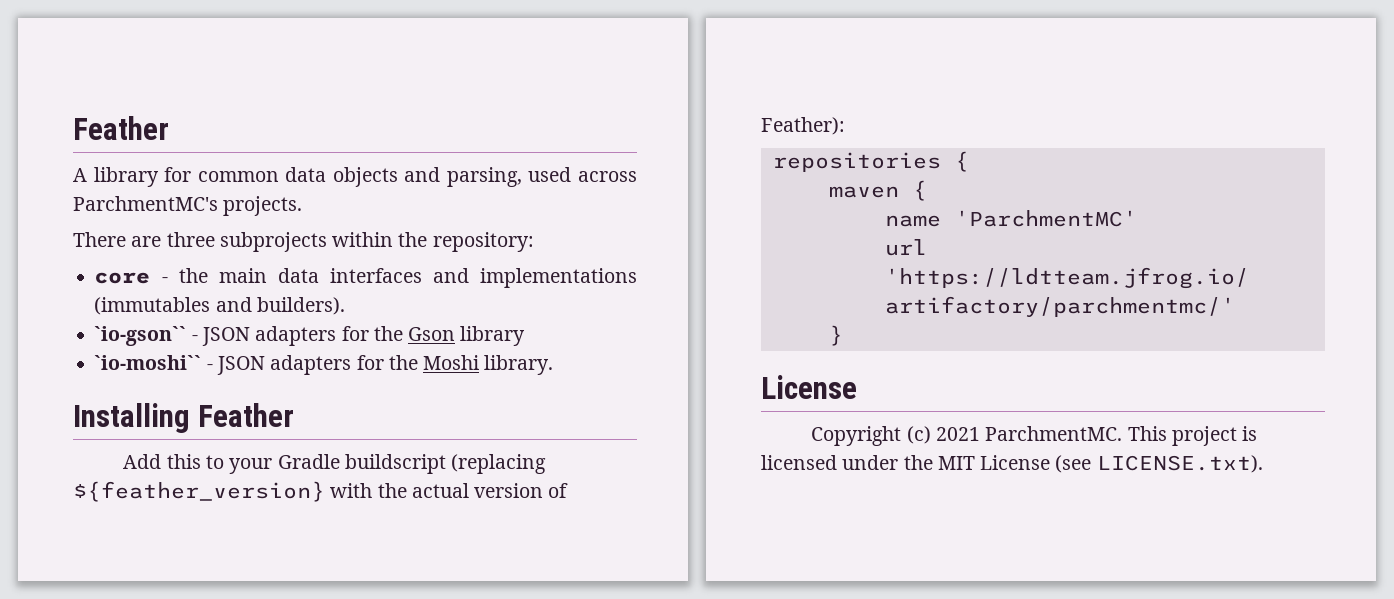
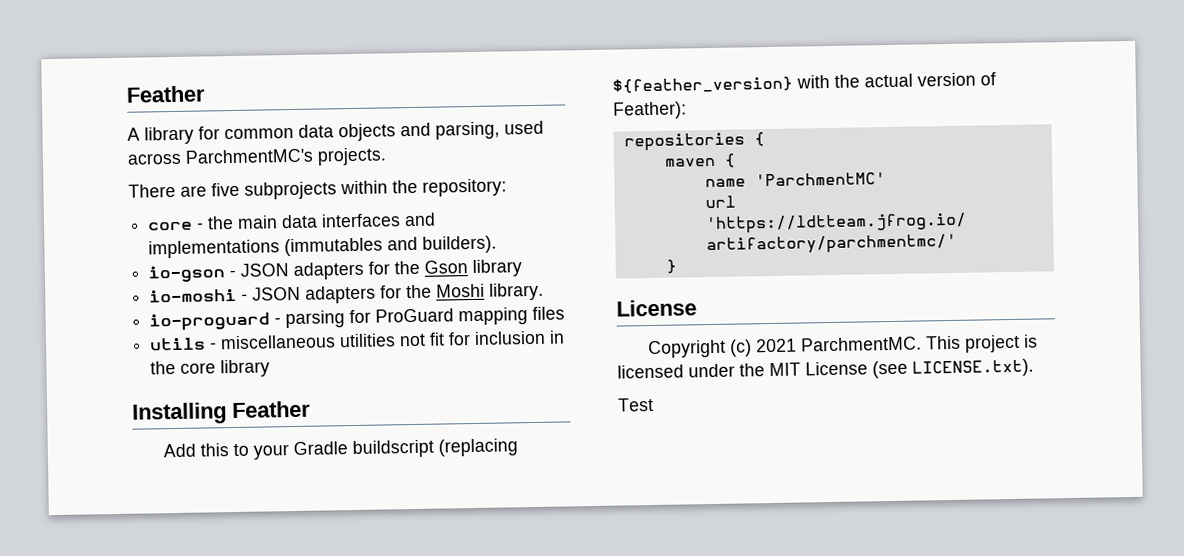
- There are three subprojects within the repository:
+ There are five subprojects within the repository:
- `io-gson`` - JSON adapters for the Gson library
+ io-gson - JSON adapters for the Gson library
- `io-moshi`` - JSON adapters for the Moshi library.
+ io-moshi - JSON adapters for the Moshi library.
+ io-proguard - parsing for ProGuard mapping files
+ utils - miscellaneous utilities not fit for inclusion in the core library
+ Test

